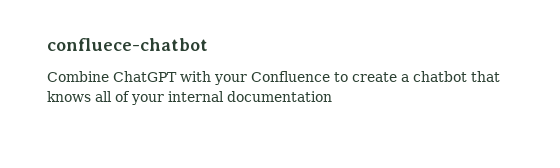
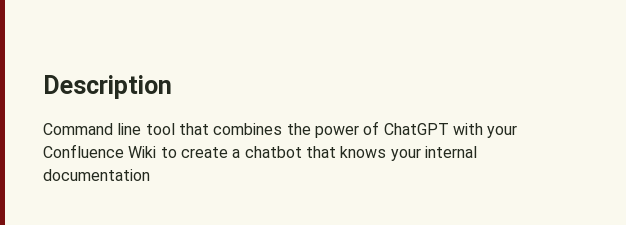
- confluece-chatbot
- Combine ChatGPT with your Confluence to create a chatbot that knows all of your internal documentation
+ Description
+ Command line tool that combines the power of ChatGPT with your Confluence Wiki to create a chatbot that knows your internal documentation

